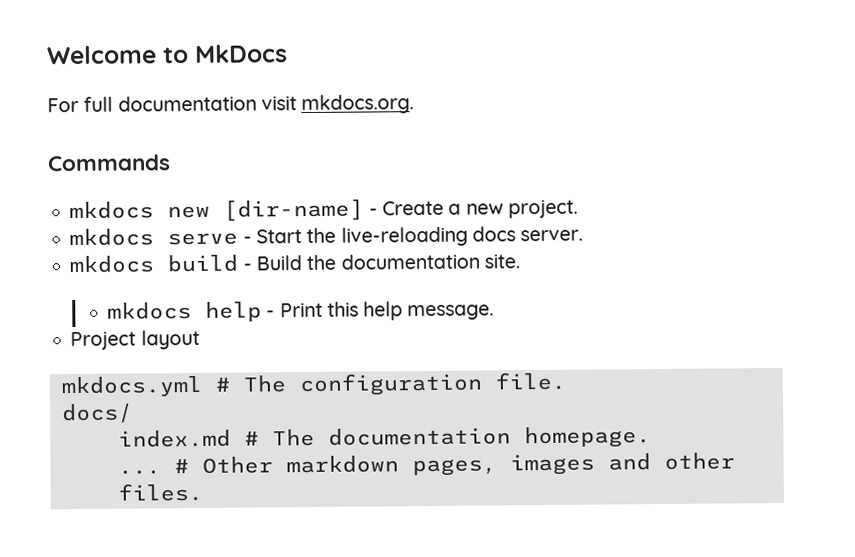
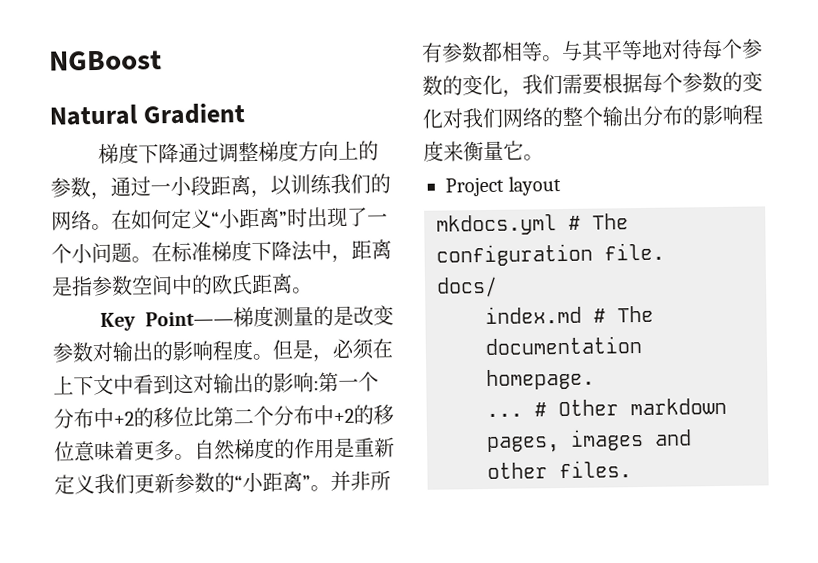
- Welcome to MkDocs
- For full documentation visit mkdocs.org.
- Commands
- mkdocs new [dir-name] - Create a new project.
- mkdocs serve - Start the live-reloading docs server.
- mkdocs build - Build the documentation site.
- mkdocs help - Print this help message.
+ NGBoost
+ Natural Gradient
+ 梯度下降通过调整梯度方向上的参数，通过一小段距离，以训练我们的网络。在如何定义“小距离”时出现了一个小问题。在标准梯度下降法中，距离是指参数空间中的欧氏距离。
+ Key Point——梯度测量的是改变参数对输出的影响程度。但是，必须在上下文中看到这对输出的影响:第一个分布中+2的移位比第二个分布中+2的移位意味着更多。自然梯度的作用是重新定义我们更新参数的“小距离”。并非所有参数都相等。与其平等地对待每个参数的变化，我们需要根据每个参数的变化对我们网络的整个输出分布的影响程度来衡量它。

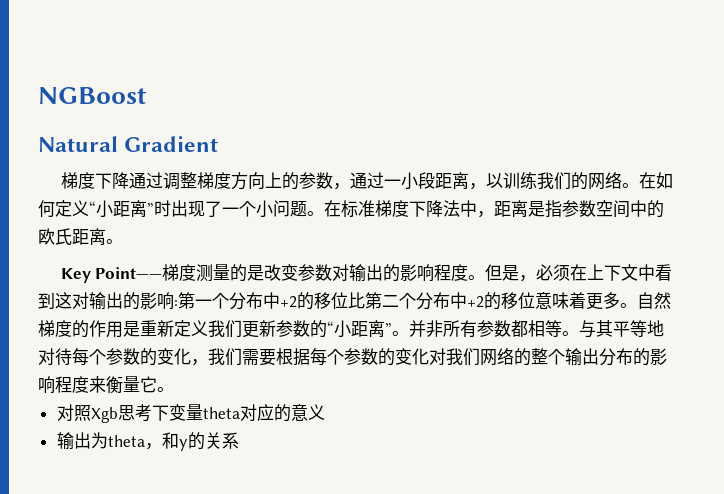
- Project layout
- mkdocs.yml # The configuration file.
- docs/
- index.md # The documentation homepage.
- ... # Other markdown pages, images and other files.
+ 对照Xgb思考下变量theta对应的意义
+ 输出为theta，和y的关系

